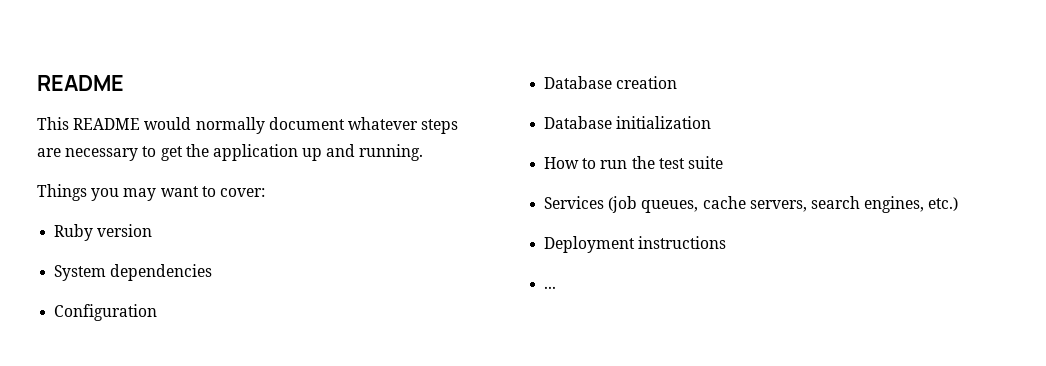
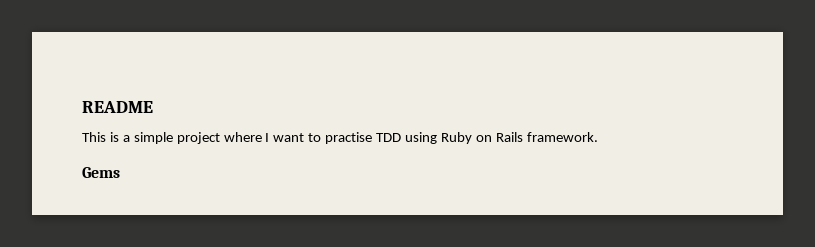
- This README would normally document whatever steps are necessary to get the application up and running.
- Things you may want to cover:
- Ruby version
- System dependencies
- Configuration
- Database creation
- Database initialization
- How to run the test suite
- Services (job queues, cache servers, search engines, etc.)
- Deployment instructions
- ...
+ This is a simple project where I want to practise TDD using Ruby on Rails framework.
+ Gems

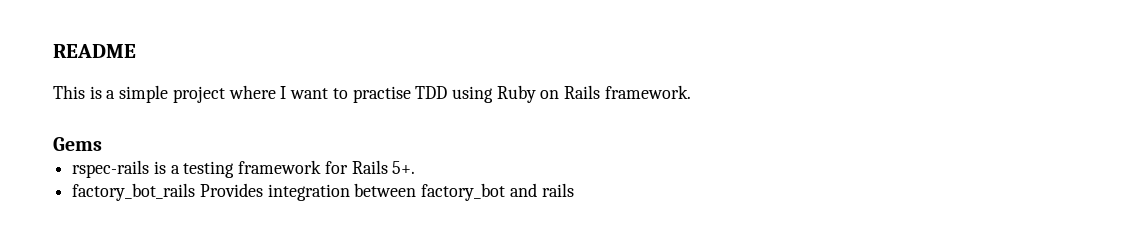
+ rspec-rails is a testing framework for Rails 5+.
+ factory_bot_rails Provides integration between factory_bot and rails

